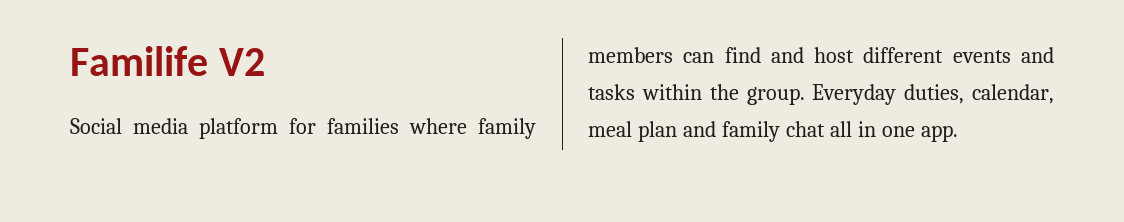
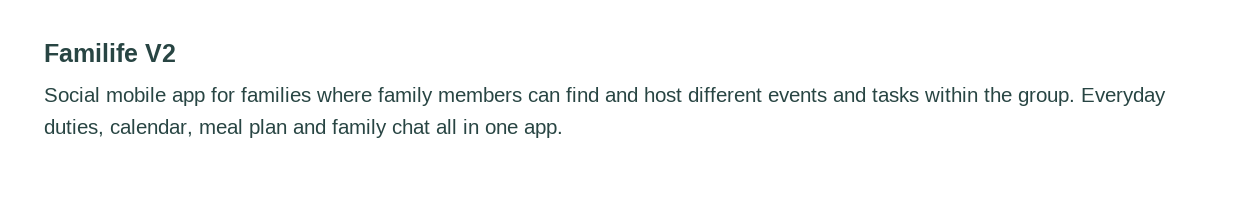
- Social media platform for families where family members can find and host different events and tasks within the group.
+ Social mobile app for families where family members can find and host different events and tasks within the group.

